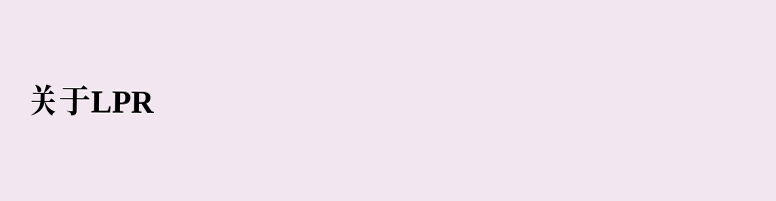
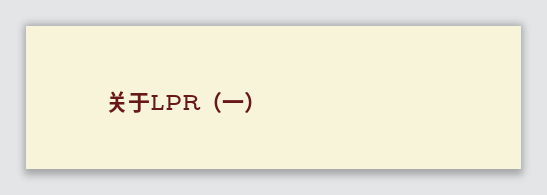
- 关于LPR
+ 关于LPR（一）

